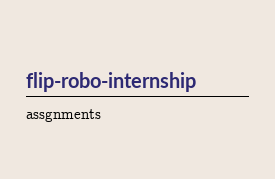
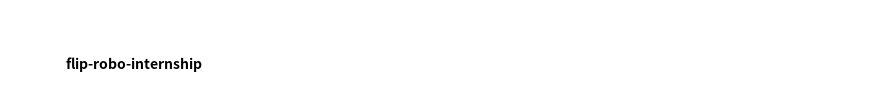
- assgnments

